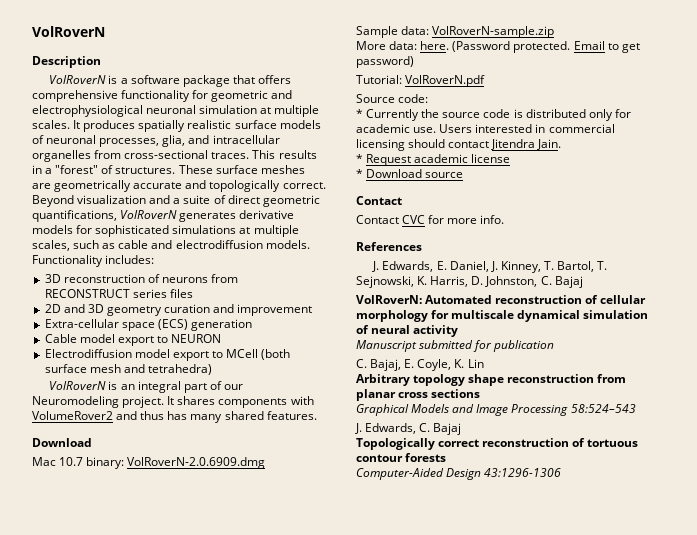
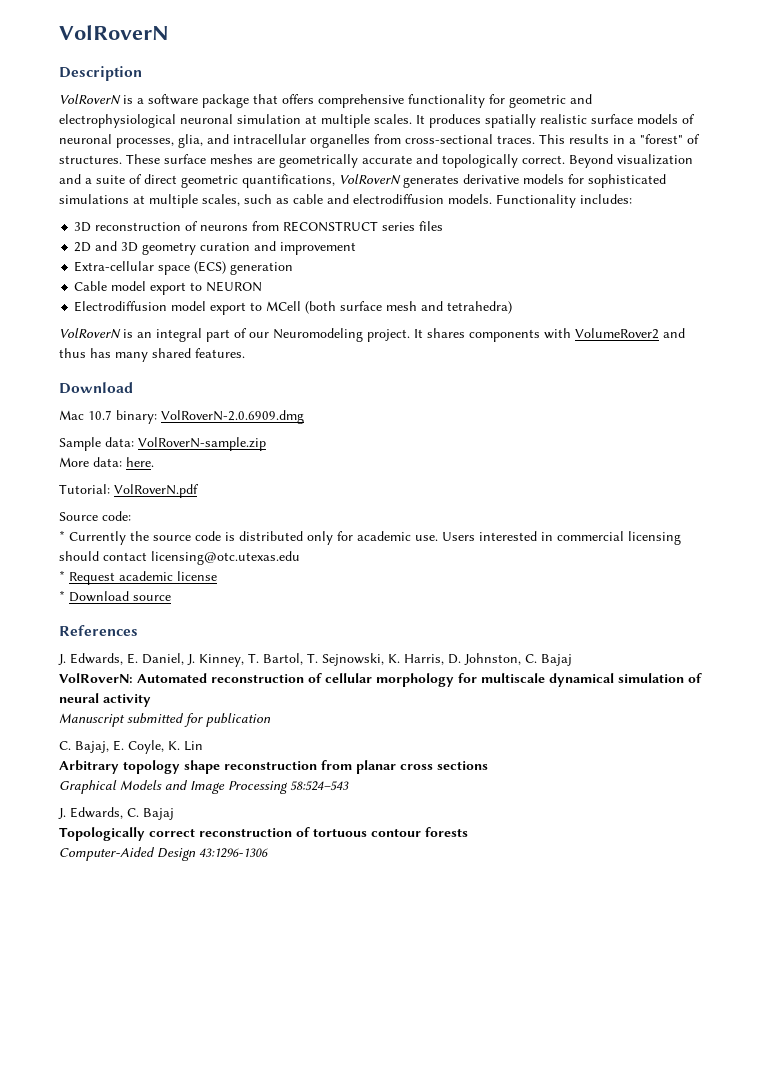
- (Password protected. Email to get password)
- Users interested in commercial licensing should contact Jitendra Jain.
+ Users interested in commercial licensing should contact licensing@otc.utexas.edu
  * Download source
- Contact
- Contact CVC for more info.

